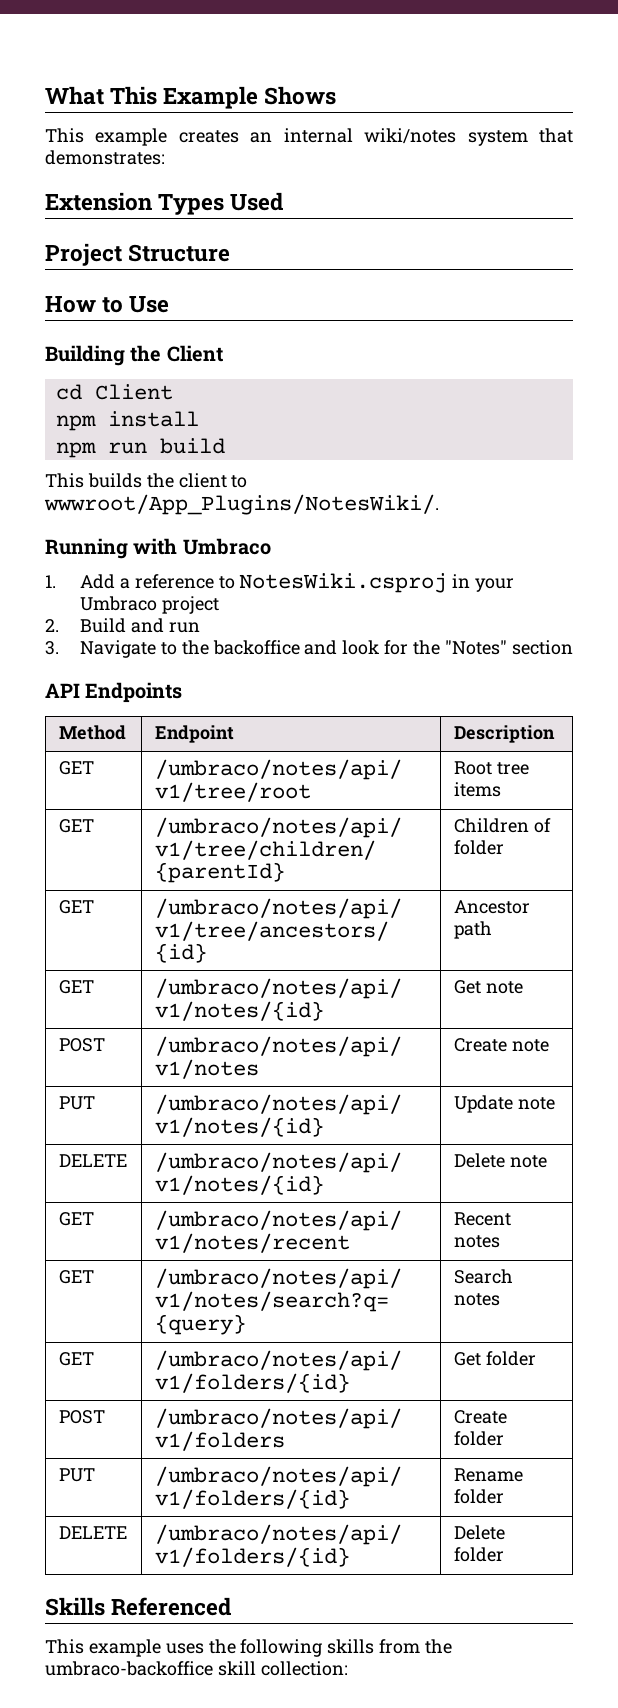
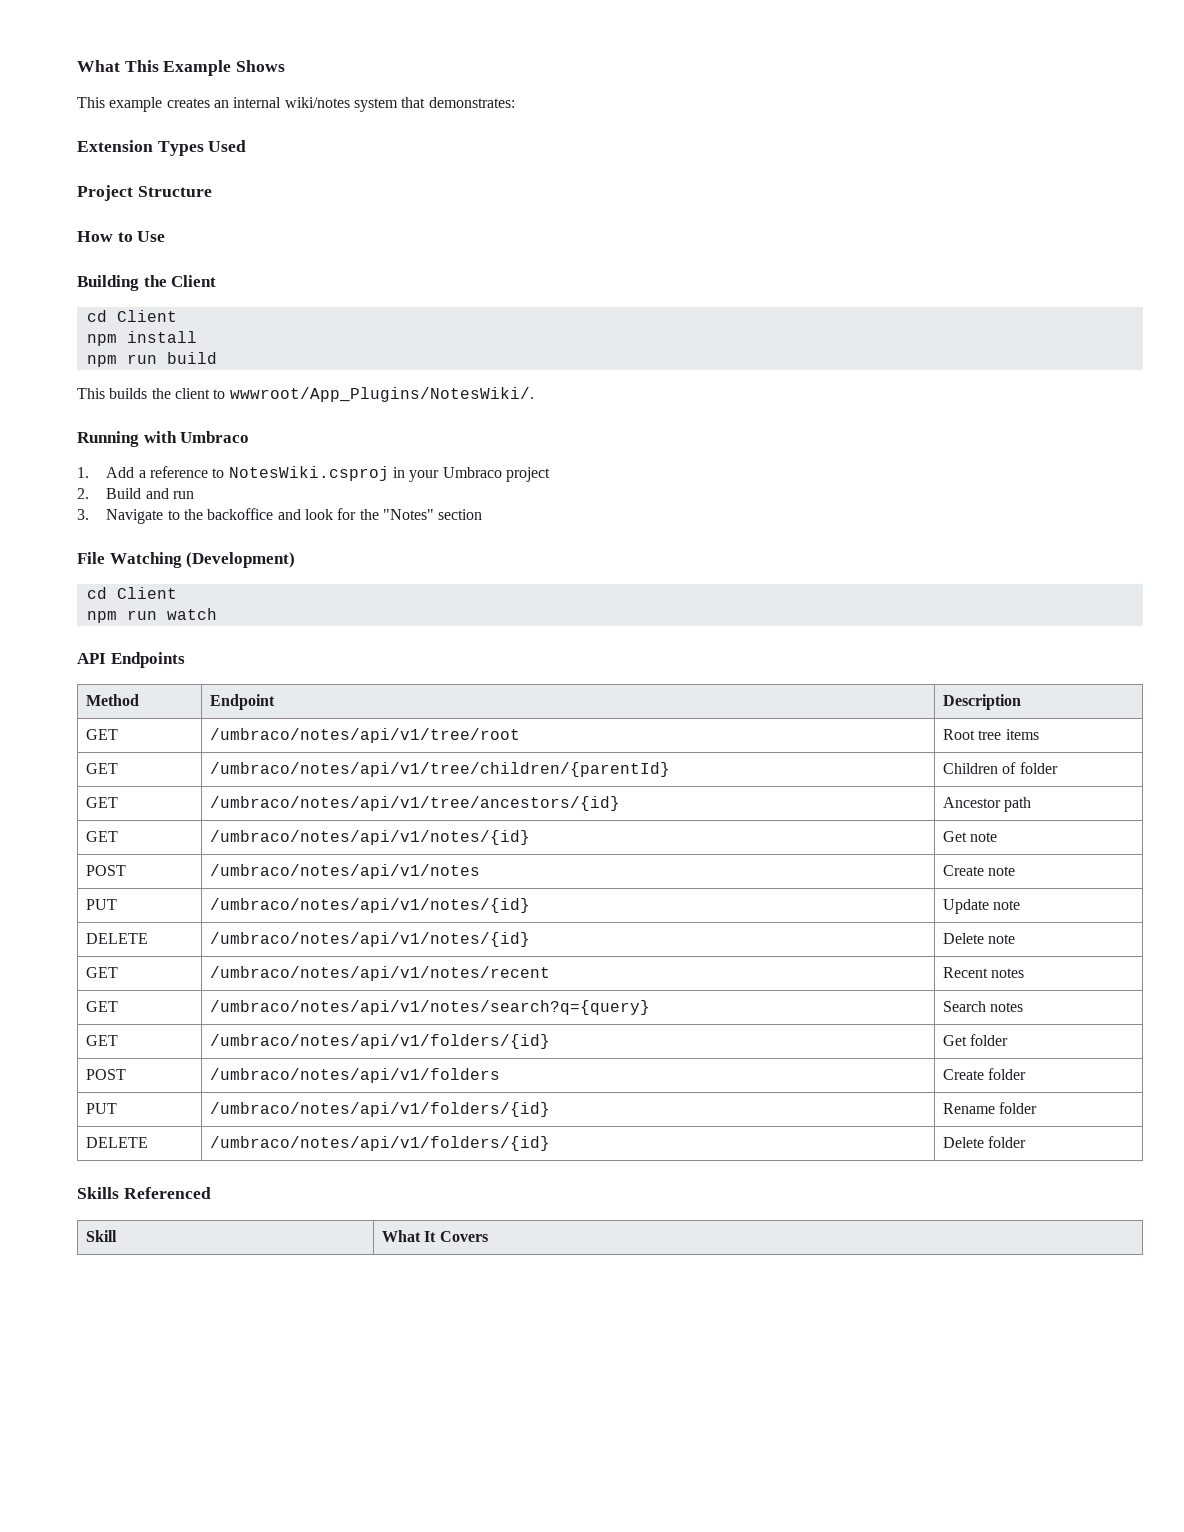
+ File Watching (Development)
+ cd Client
+ npm run watch
- This example uses the following skills from the umbraco-backoffice skill collection:
+ Skill | What It Covers

